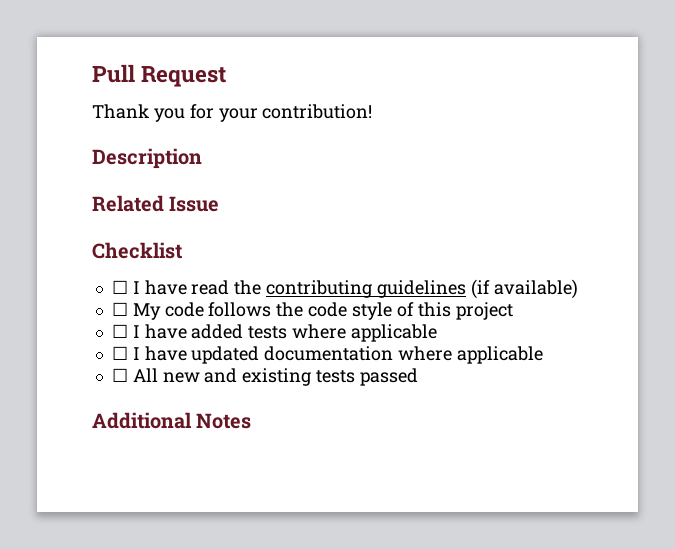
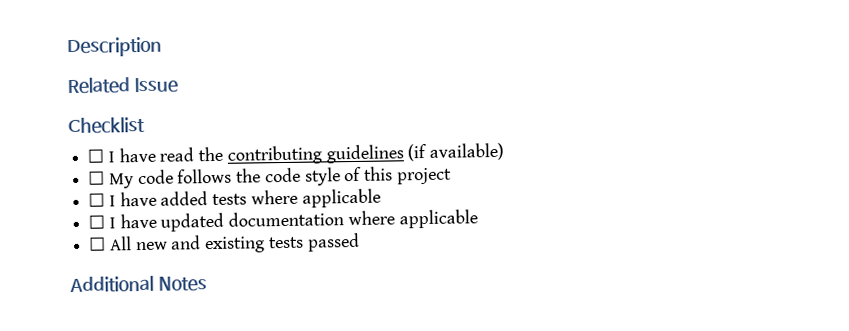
- Pull Request
- Thank you for your contribution!

